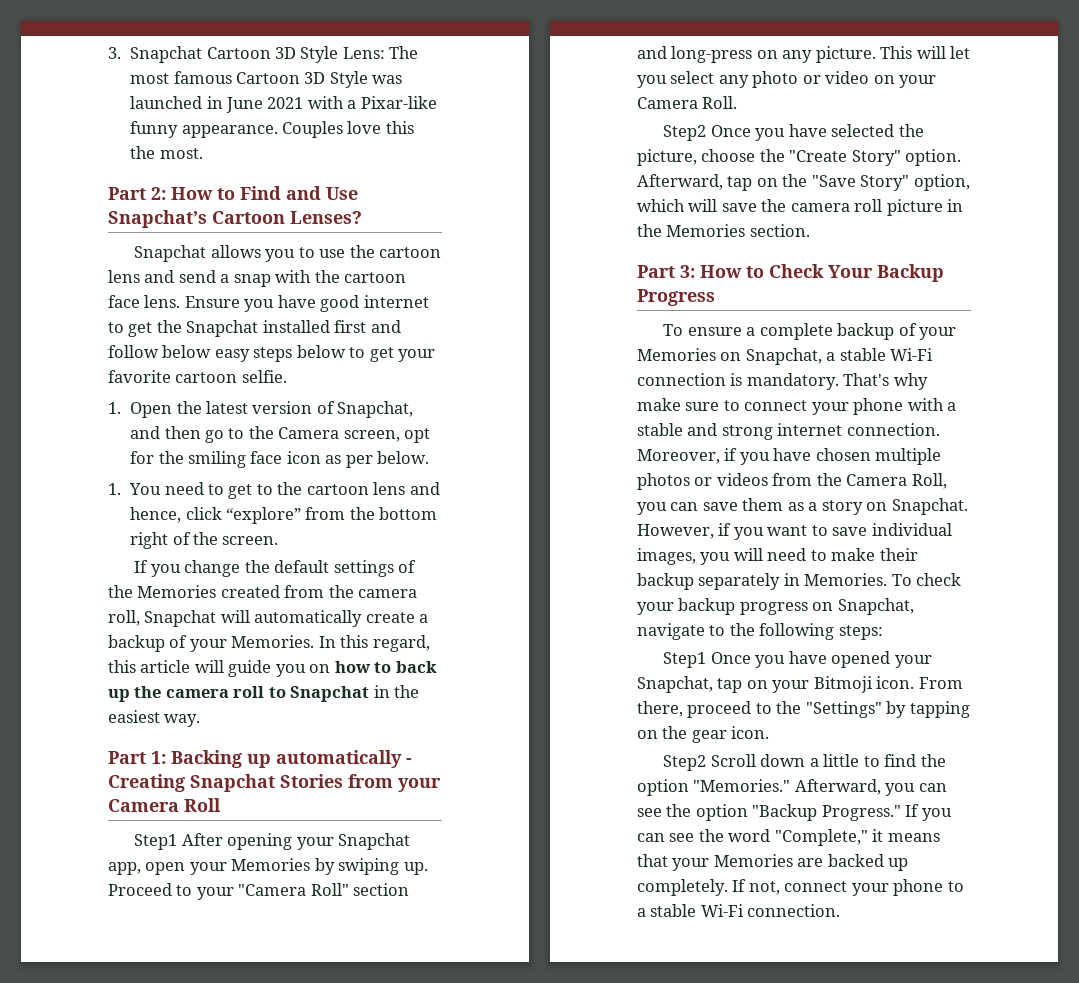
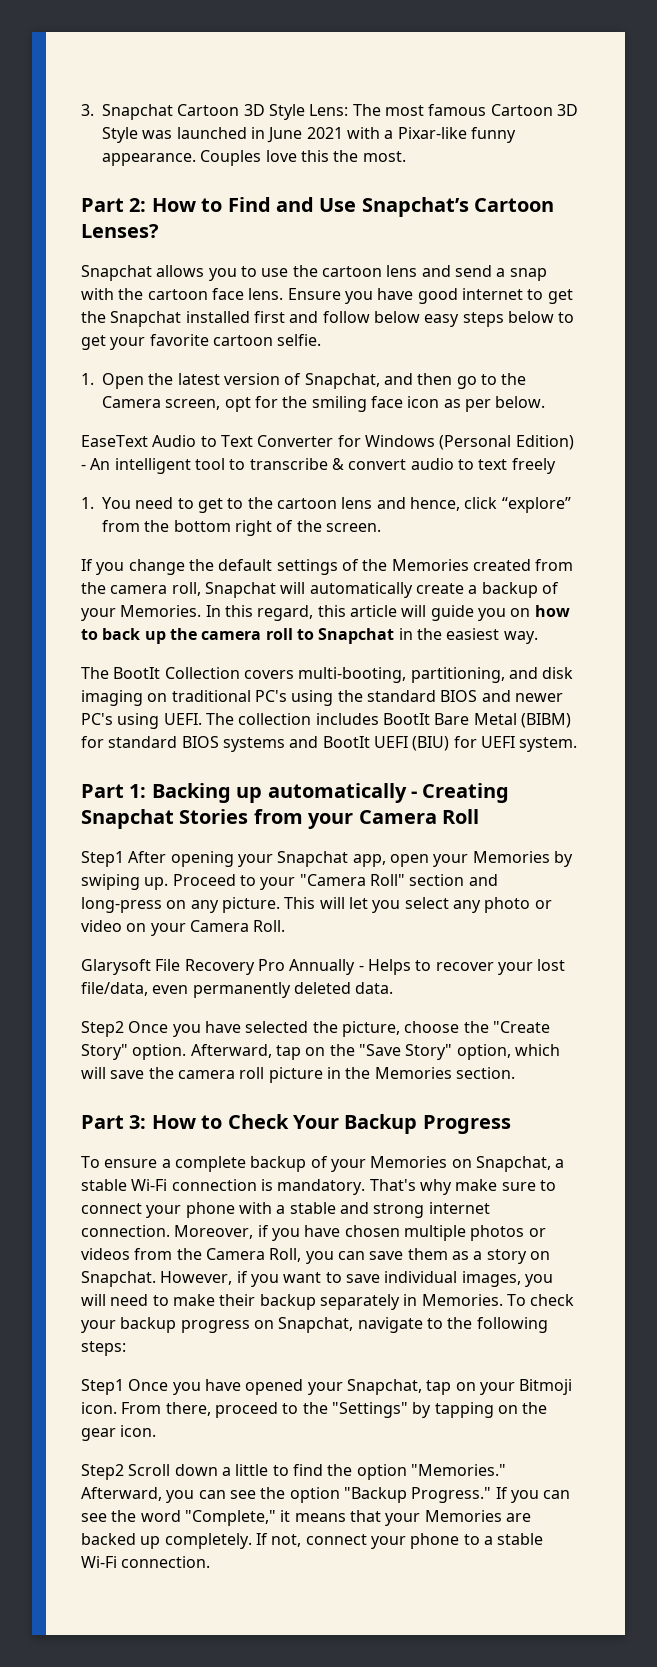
+ EaseText Audio to Text Converter for Windows (Personal Edition) - An intelligent tool to transcribe & convert audio to text freely
+ The BootIt Collection covers multi-booting, partitioning, and disk imaging on traditional PC's using the standard BIOS and newer PC's using UEFI. The collection includes BootIt Bare Metal (BIBM) for standard BIOS systems and BootIt UEFI (BIU) for UEFI system.
+ Glarysoft File Recovery Pro Annually - Helps to recover your lost file/data, even permanently deleted data.

